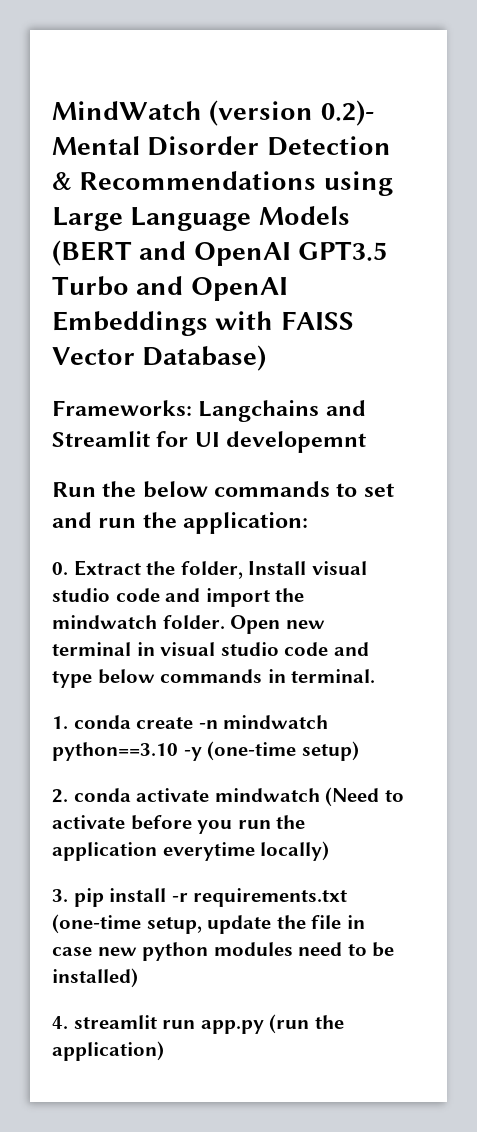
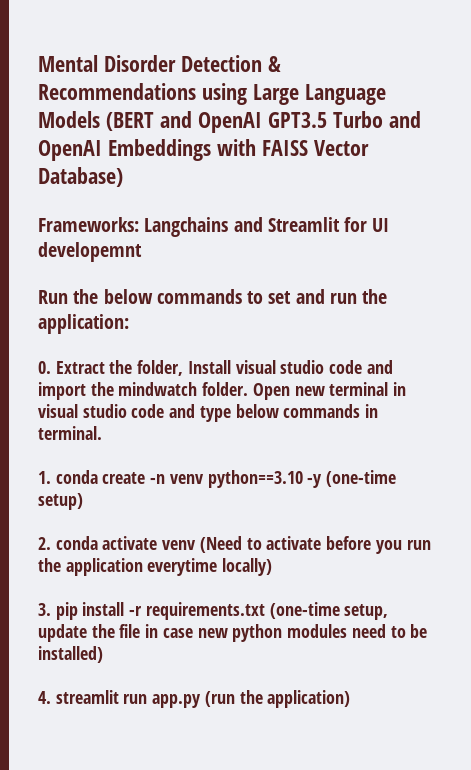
- MindWatch (version 0.2)- Mental Disorder Detection & Recommendations using Large Language Models (BERT and OpenAI GPT3.5 Turbo and OpenAI Embeddings with FAISS Vector Database)
+ Mental Disorder Detection & Recommendations using Large Language Models (BERT and OpenAI GPT3.5 Turbo and OpenAI Embeddings with FAISS Vector Database)
- 1. conda create -n mindwatch python==3.10 -y (one-time setup)
+ 1. conda create -n venv python==3.10 -y (one-time setup)
- 2. conda activate mindwatch (Need to activate before you run the application everytime locally)
+ 2. conda activate venv (Need to activate before you run the application everytime locally)

